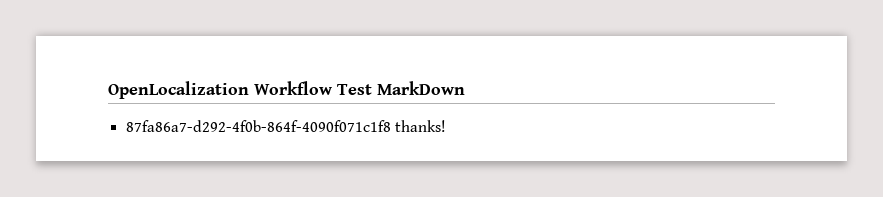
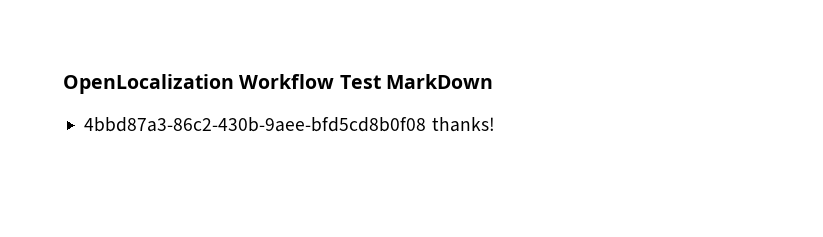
- 87fa86a7-d292-4f0b-864f-4090f071c1f8 thanks!
+ 4bbd87a3-86c2-430b-9aee-bfd5cd8b0f08 thanks!

